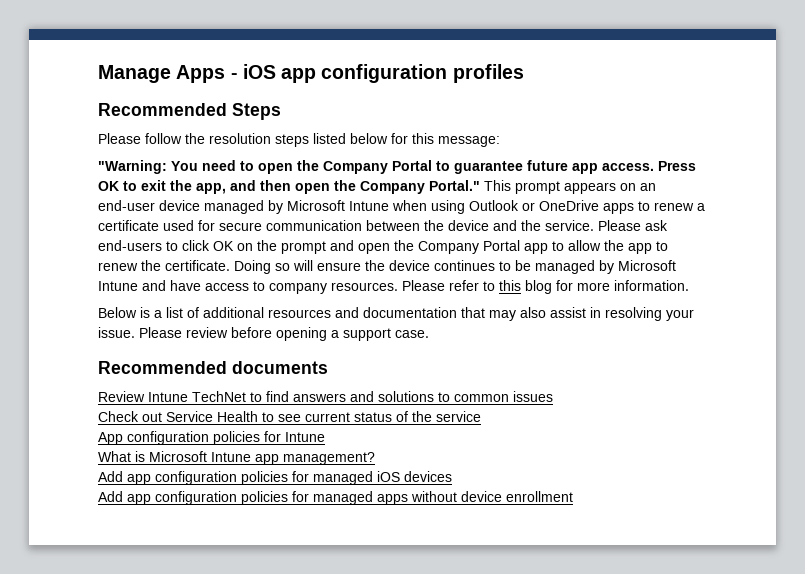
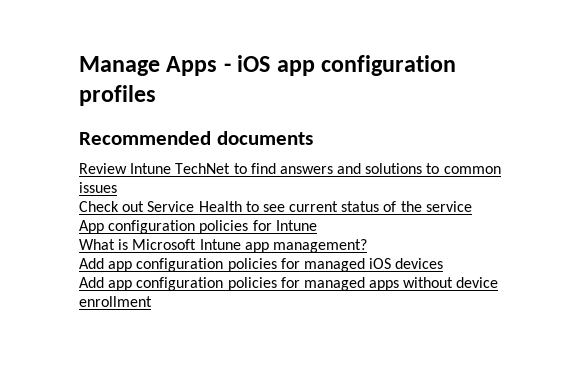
- Recommended Steps
- Please follow the resolution steps listed below for this message:
- "Warning: You need to open the Company Portal to guarantee future app access. Press OK to exit the app, and then open the Company Portal." This prompt appears on an end-user device managed by Microsoft Intune when using Outlook or OneDrive apps to renew a certificate used for secure communication between the device and the service. Please ask end-users to click OK on the prompt and open the Company Portal app to allow the app to renew the certificate. Doing so will ensure the device continues to be managed by Microsoft Intune and have access to company resources. Please refer to this blog for more information.
- Below is a list of additional resources and documentation that may also assist in resolving your issue. Please review before opening a support case.

